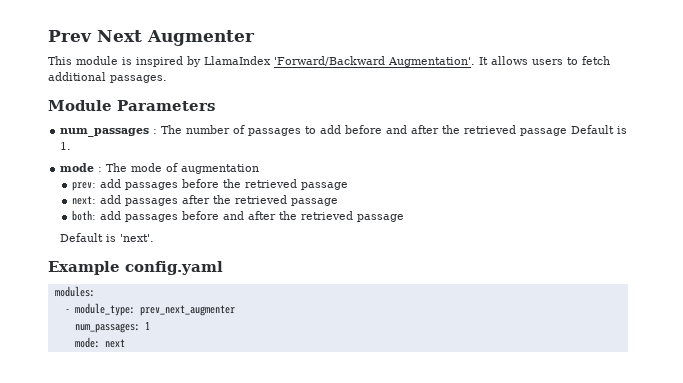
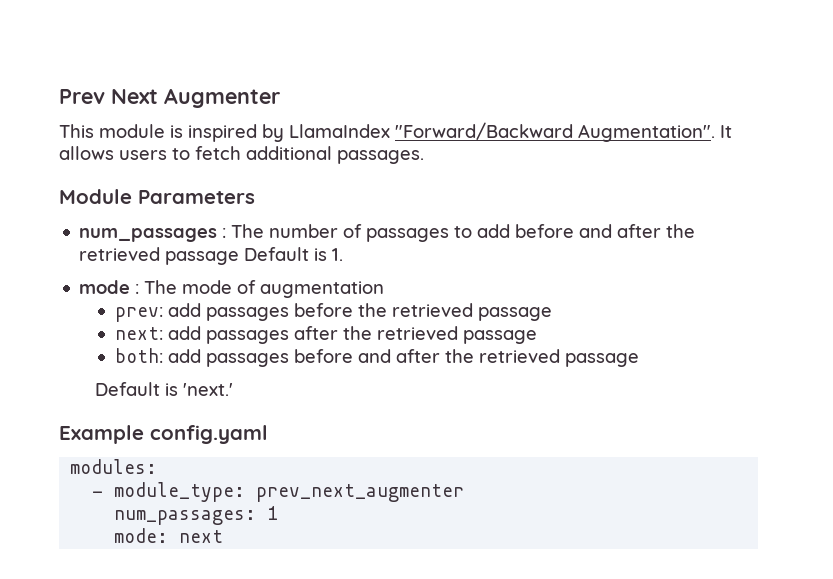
- This module is inspired by LlamaIndex 'Forward/Backward Augmentation'.
+ This module is inspired by LlamaIndex "Forward/Backward Augmentation".
- Default is 'next'.
+ Default is 'next.'

